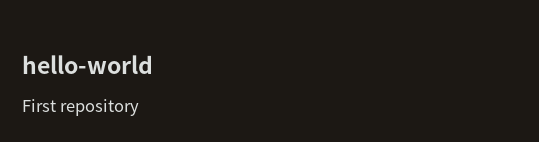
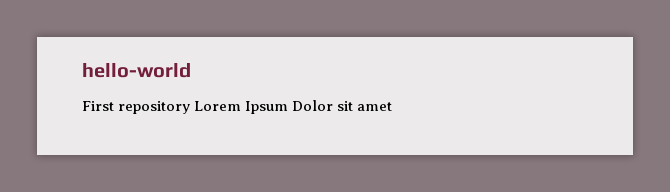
- First repository
+ First repository Lorem Ipsum Dolor sit amet

